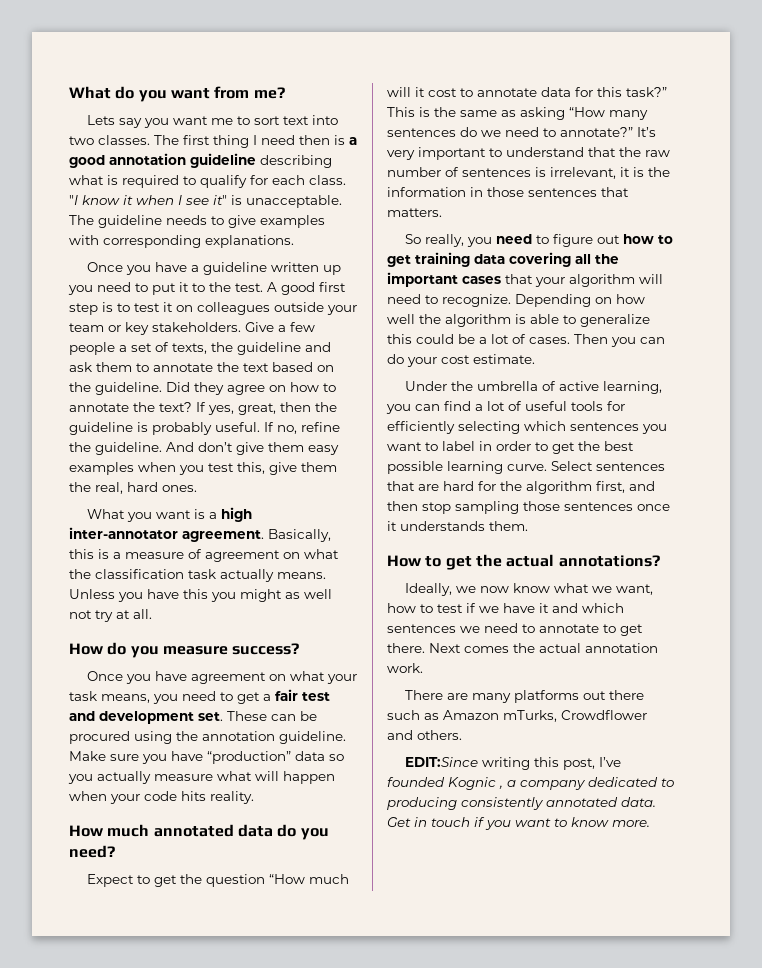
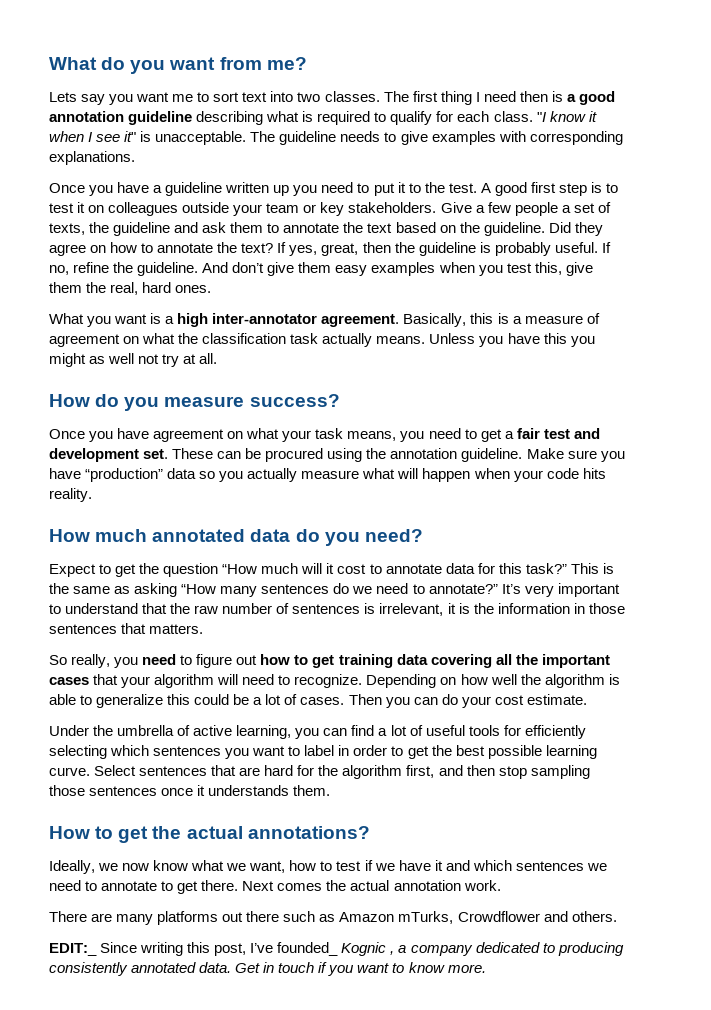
- EDIT:Since writing this post, I’ve founded Kognic , a company dedicated to producing consistently annotated data.
+ EDIT:_ Since writing this post, I’ve founded_ Kognic , a company dedicated to producing consistently annotated data.

